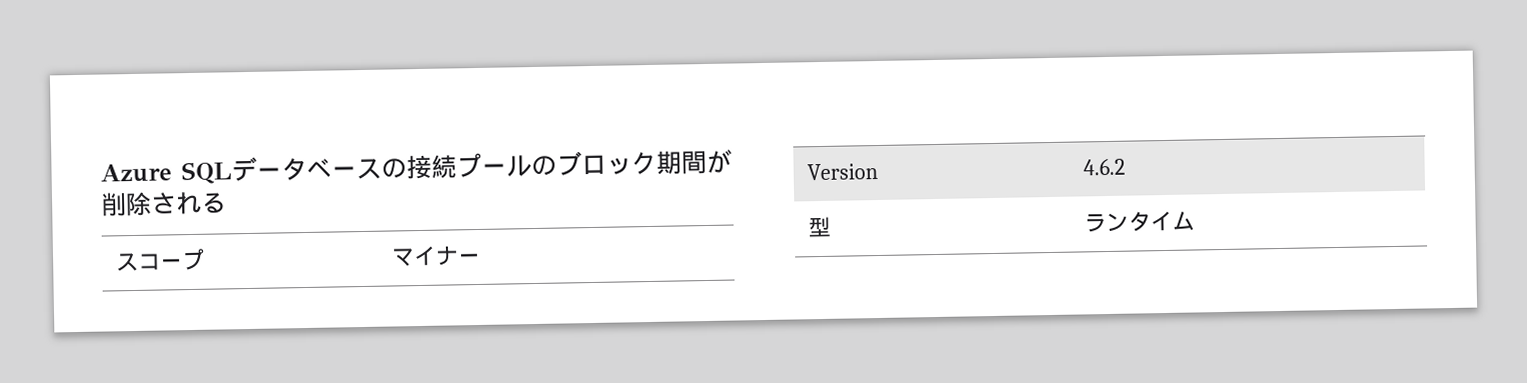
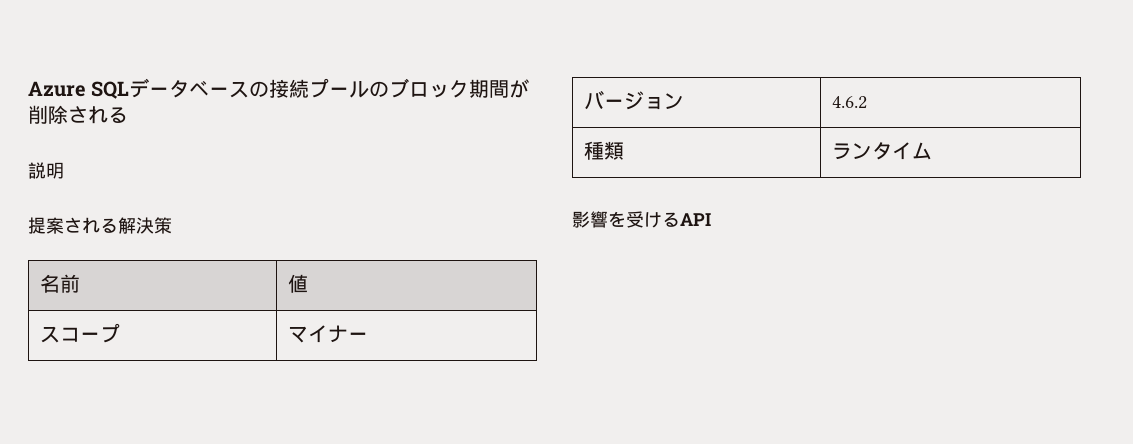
+ 説明
+ 提案される解決策
+ 名前 | 値
- Version | 4.6.2
+ バージョン | 4.6.2
- 型 | ランタイム
+ 種類 | ランタイム
+ 影響を受けるAPI

